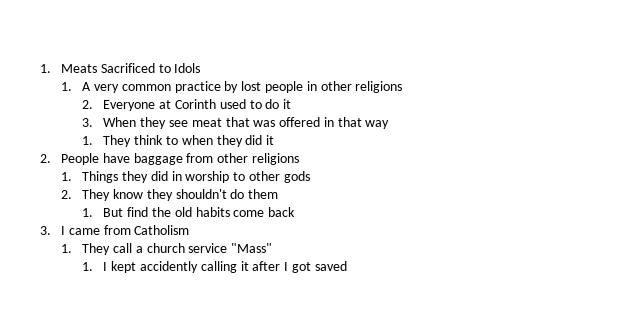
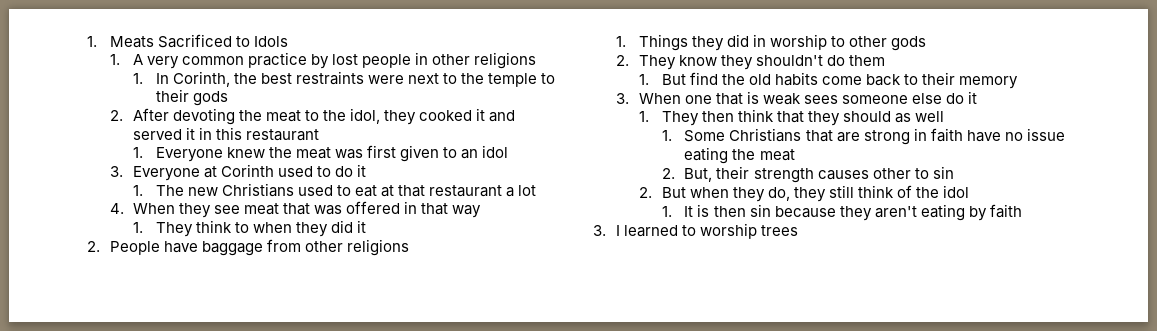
- 2. Everyone at Corinth used to do it
+ 1. In Corinth, the best restraints were next to the temple to their gods
+ 2. After devoting the meat to the idol, they cooked it and served it in this restaurant
+ 1. Everyone knew the meat was first given to an idol
+ 3. Everyone at Corinth used to do it
- 3. When they see meat that was offered in that way
+ 1. The new Christians used to eat at that restaurant a lot
+ 4. When they see meat that was offered in that way
- 1. But find the old habits come back
- 3. I came from Catholism
- 1. They call a church service "Mass"
- 1. I kept accidently calling it after I got saved
+ 1. But find the old habits come back to their memory
+ 3. When one that is weak sees someone else do it
+ 1. They then think that they should as well
+ 1. Some Christians that are strong in faith have no issue eating the meat
+ 2. But, their strength causes other to sin
+ 2. But when they do, they still think of the idol
+ 1. It is then sin because they aren't eating by faith
+ 3. I learned to worship trees

